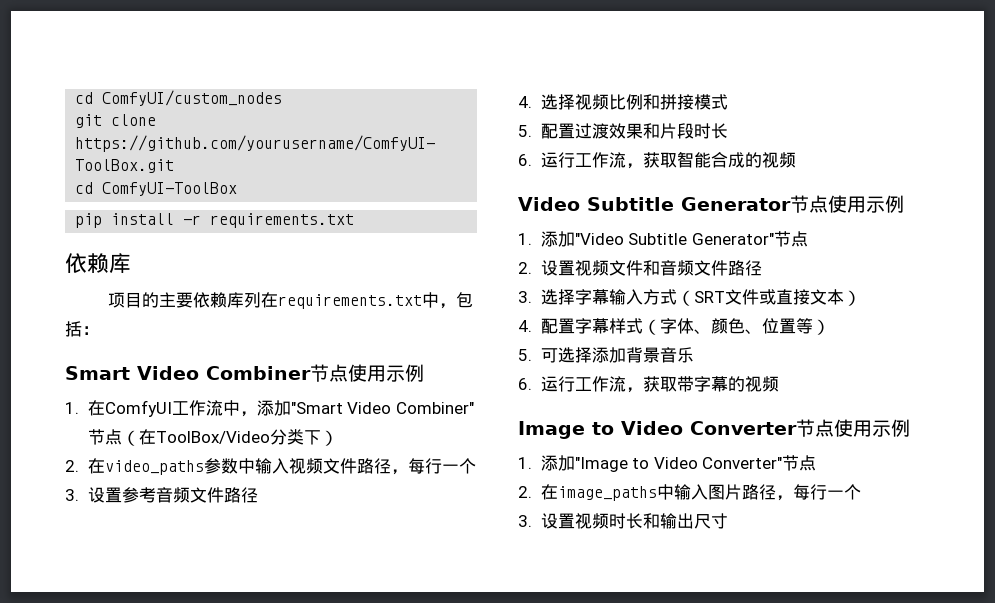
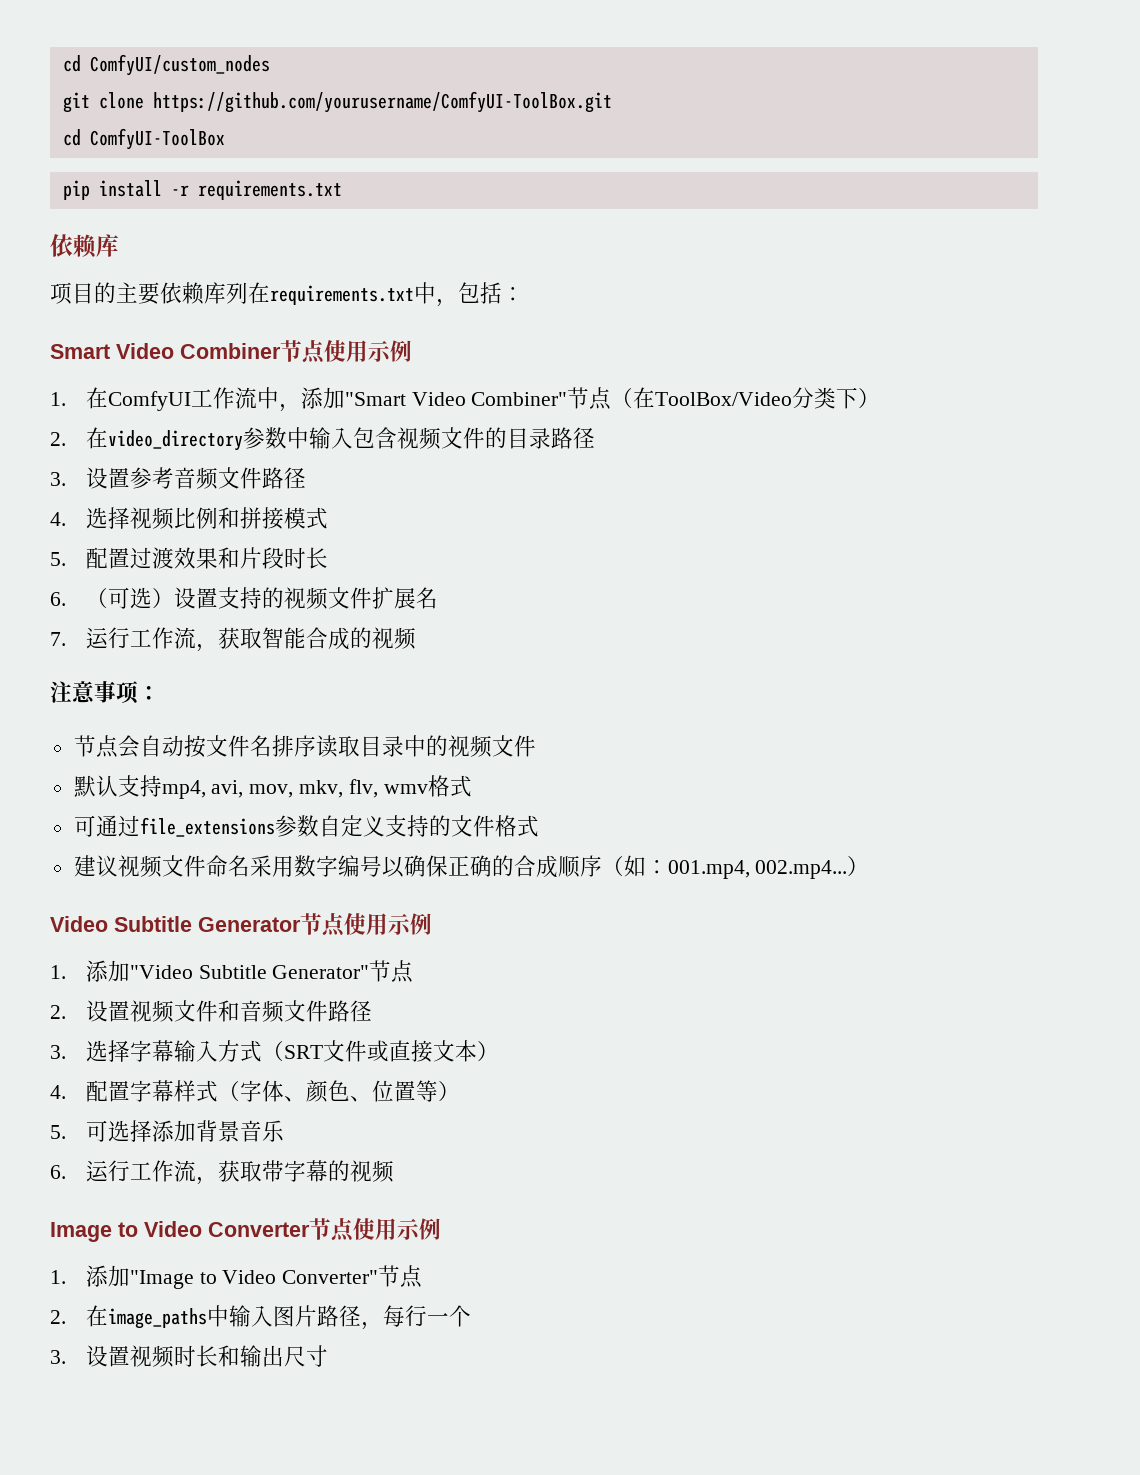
- 2.在video_paths参数中输入视频文件路径，每行一个
+ 2.在video_directory参数中输入包含视频文件的目录路径
- 6.运行工作流，获取智能合成的视频
+ 6.（可选）设置支持的视频文件扩展名
+ 7.运行工作流，获取智能合成的视频
+ 注意事项：
+ 节点会自动按文件名排序读取目录中的视频文件
+ 默认支持mp4, avi, mov, mkv, flv, wmv格式
+ 可通过file_extensions参数自定义支持的文件格式
+ 建议视频文件命名采用数字编号以确保正确的合成顺序（如：001.mp4, 002.mp4...）

